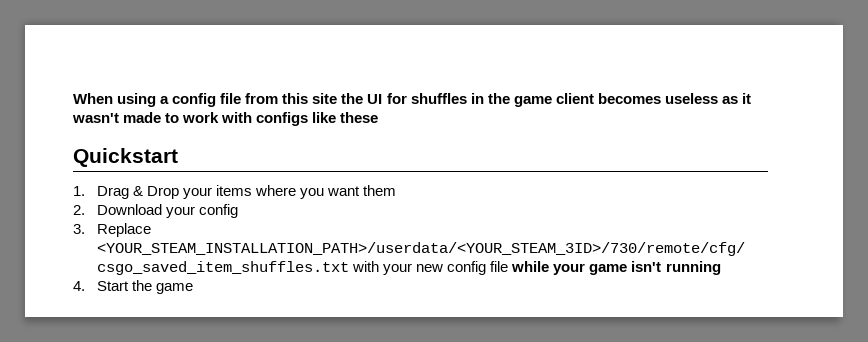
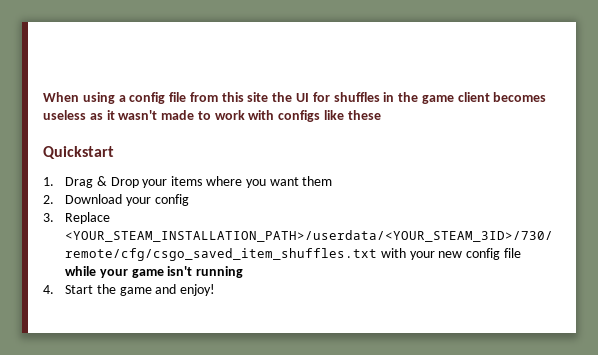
- 4. Start the game
+ 4. Start the game and enjoy!

